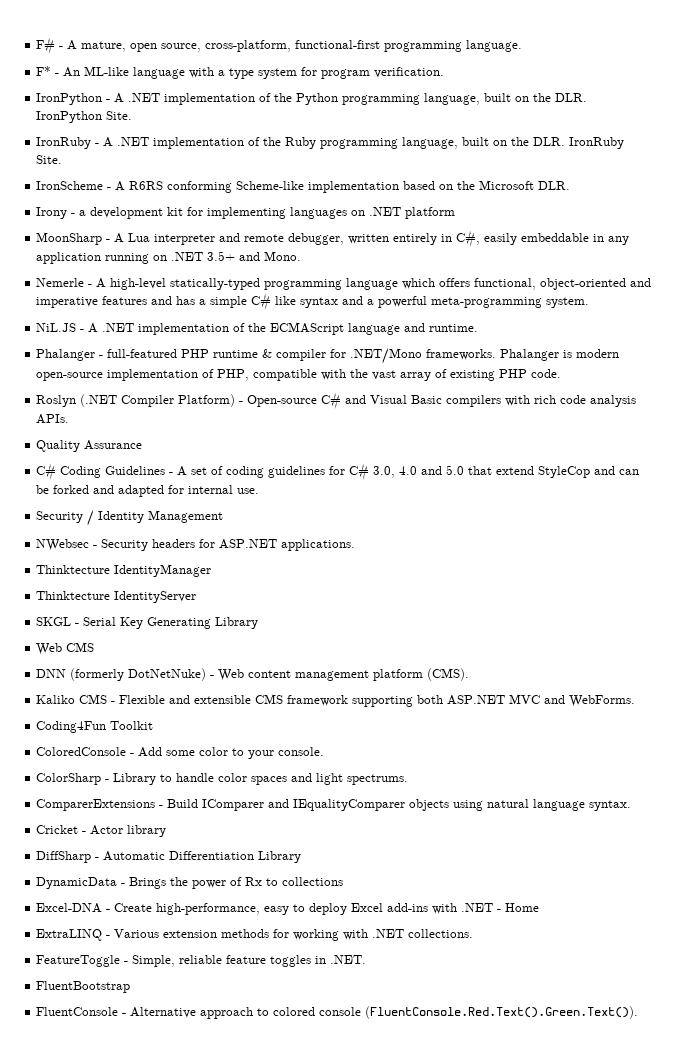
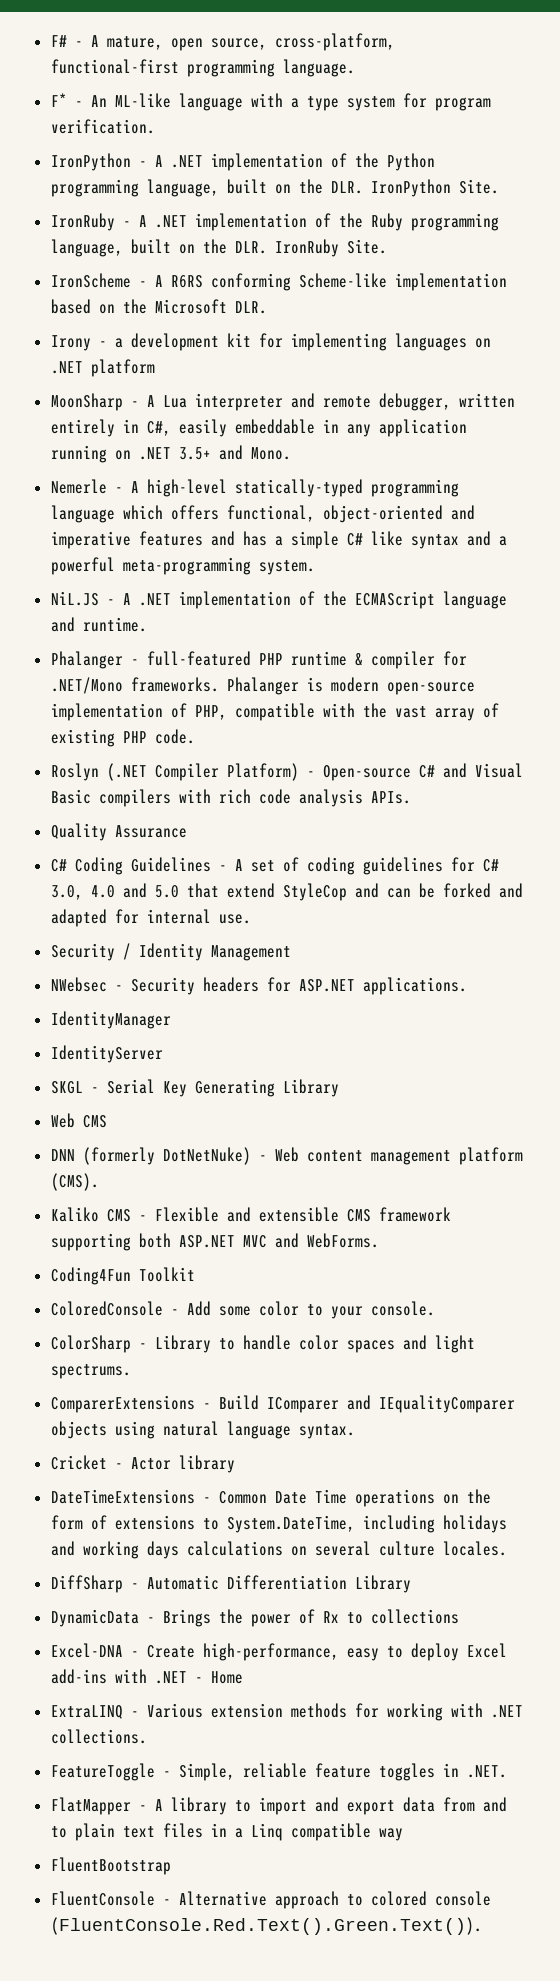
- Thinktecture IdentityManager
+ IdentityManager
- Thinktecture IdentityServer
+ IdentityServer
+ DateTimeExtensions - Common Date Time operations on the form of extensions to System.DateTime, including holidays and working days calculations on several culture locales.
+ FlatMapper - A library to import and export data from and to plain text files in a Linq compatible way

